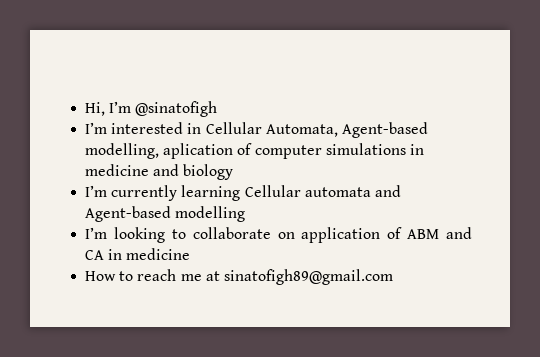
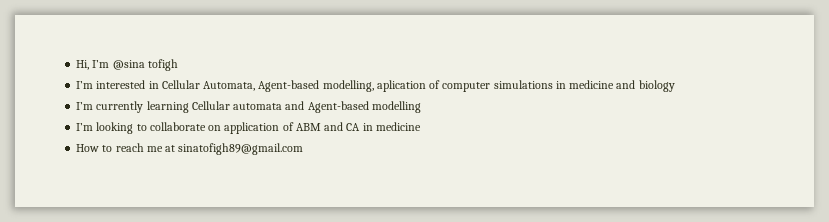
- Hi, I’m @sinatofigh
+ Hi, I’m @sina tofigh

